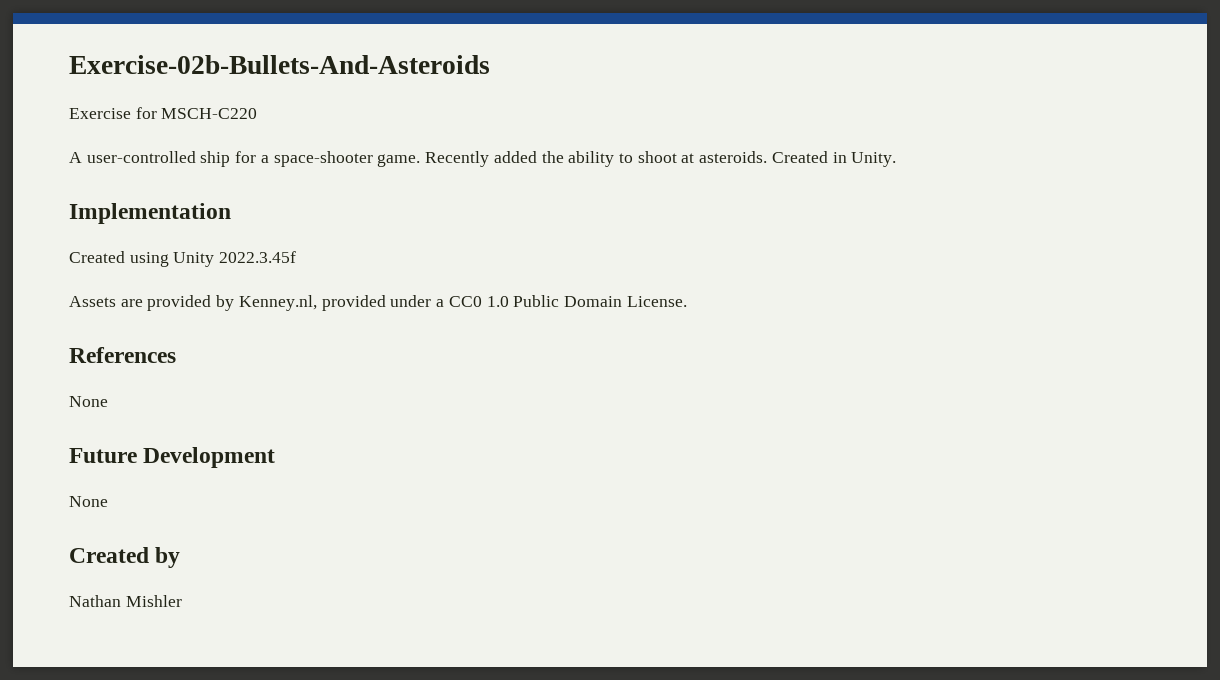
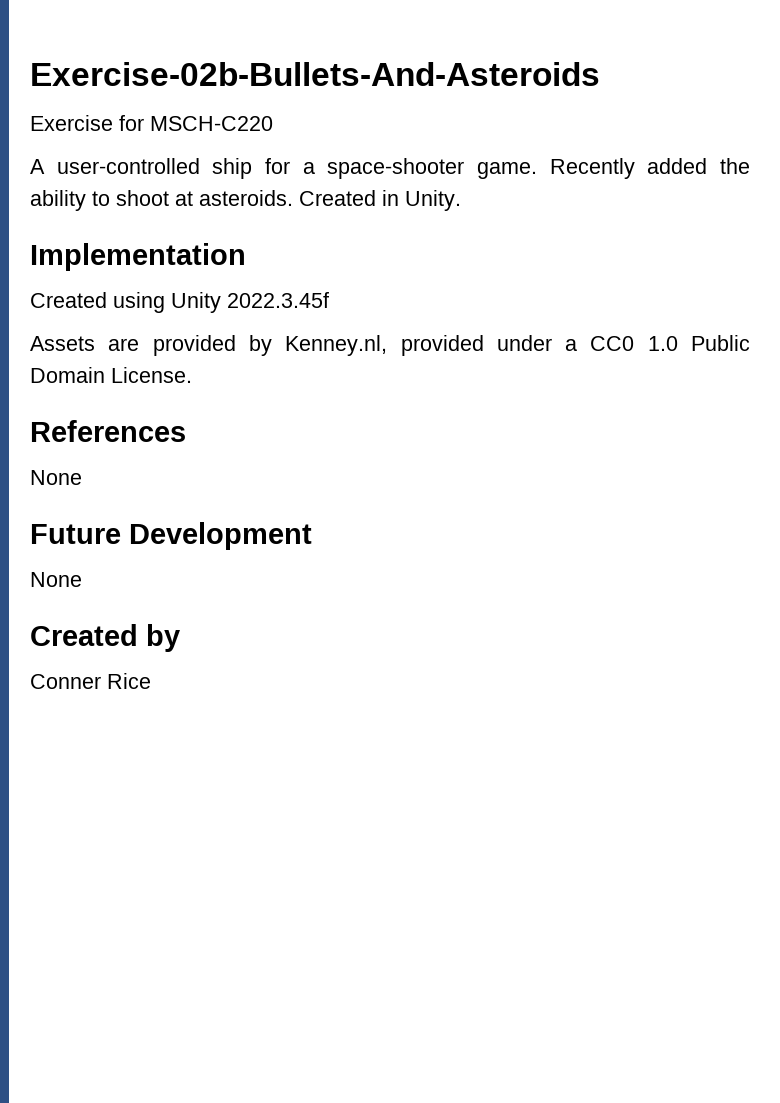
- Nathan Mishler
+ Conner Rice

